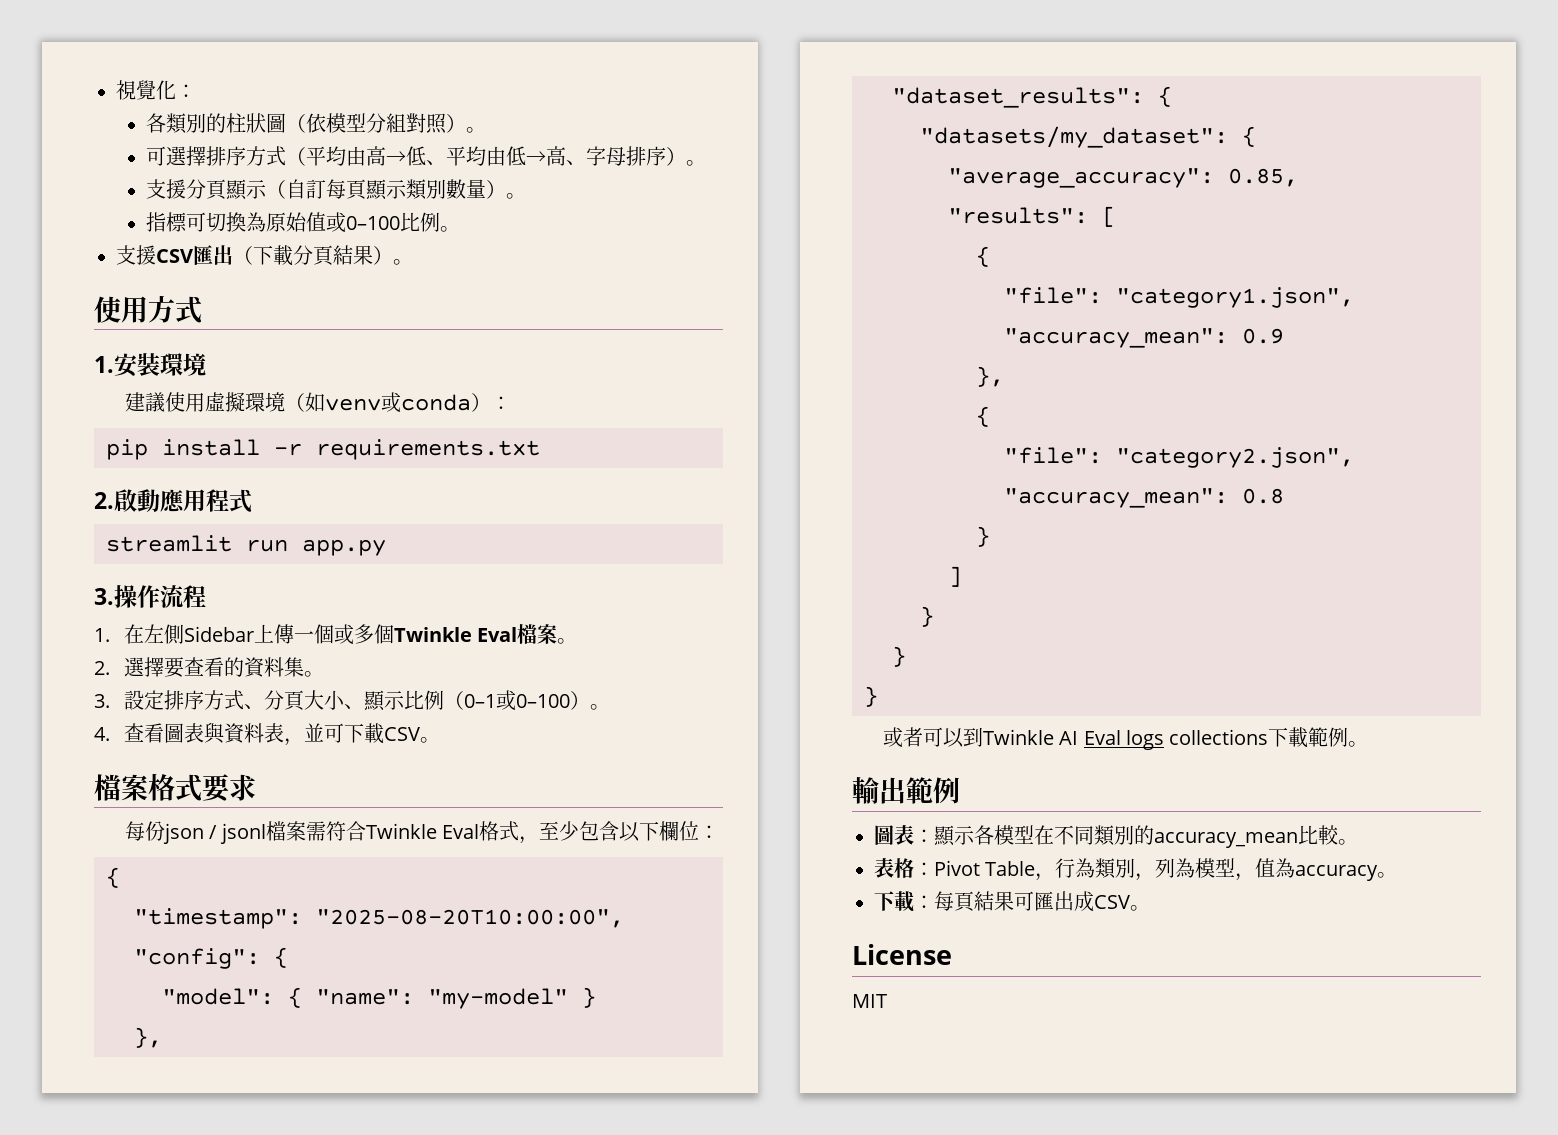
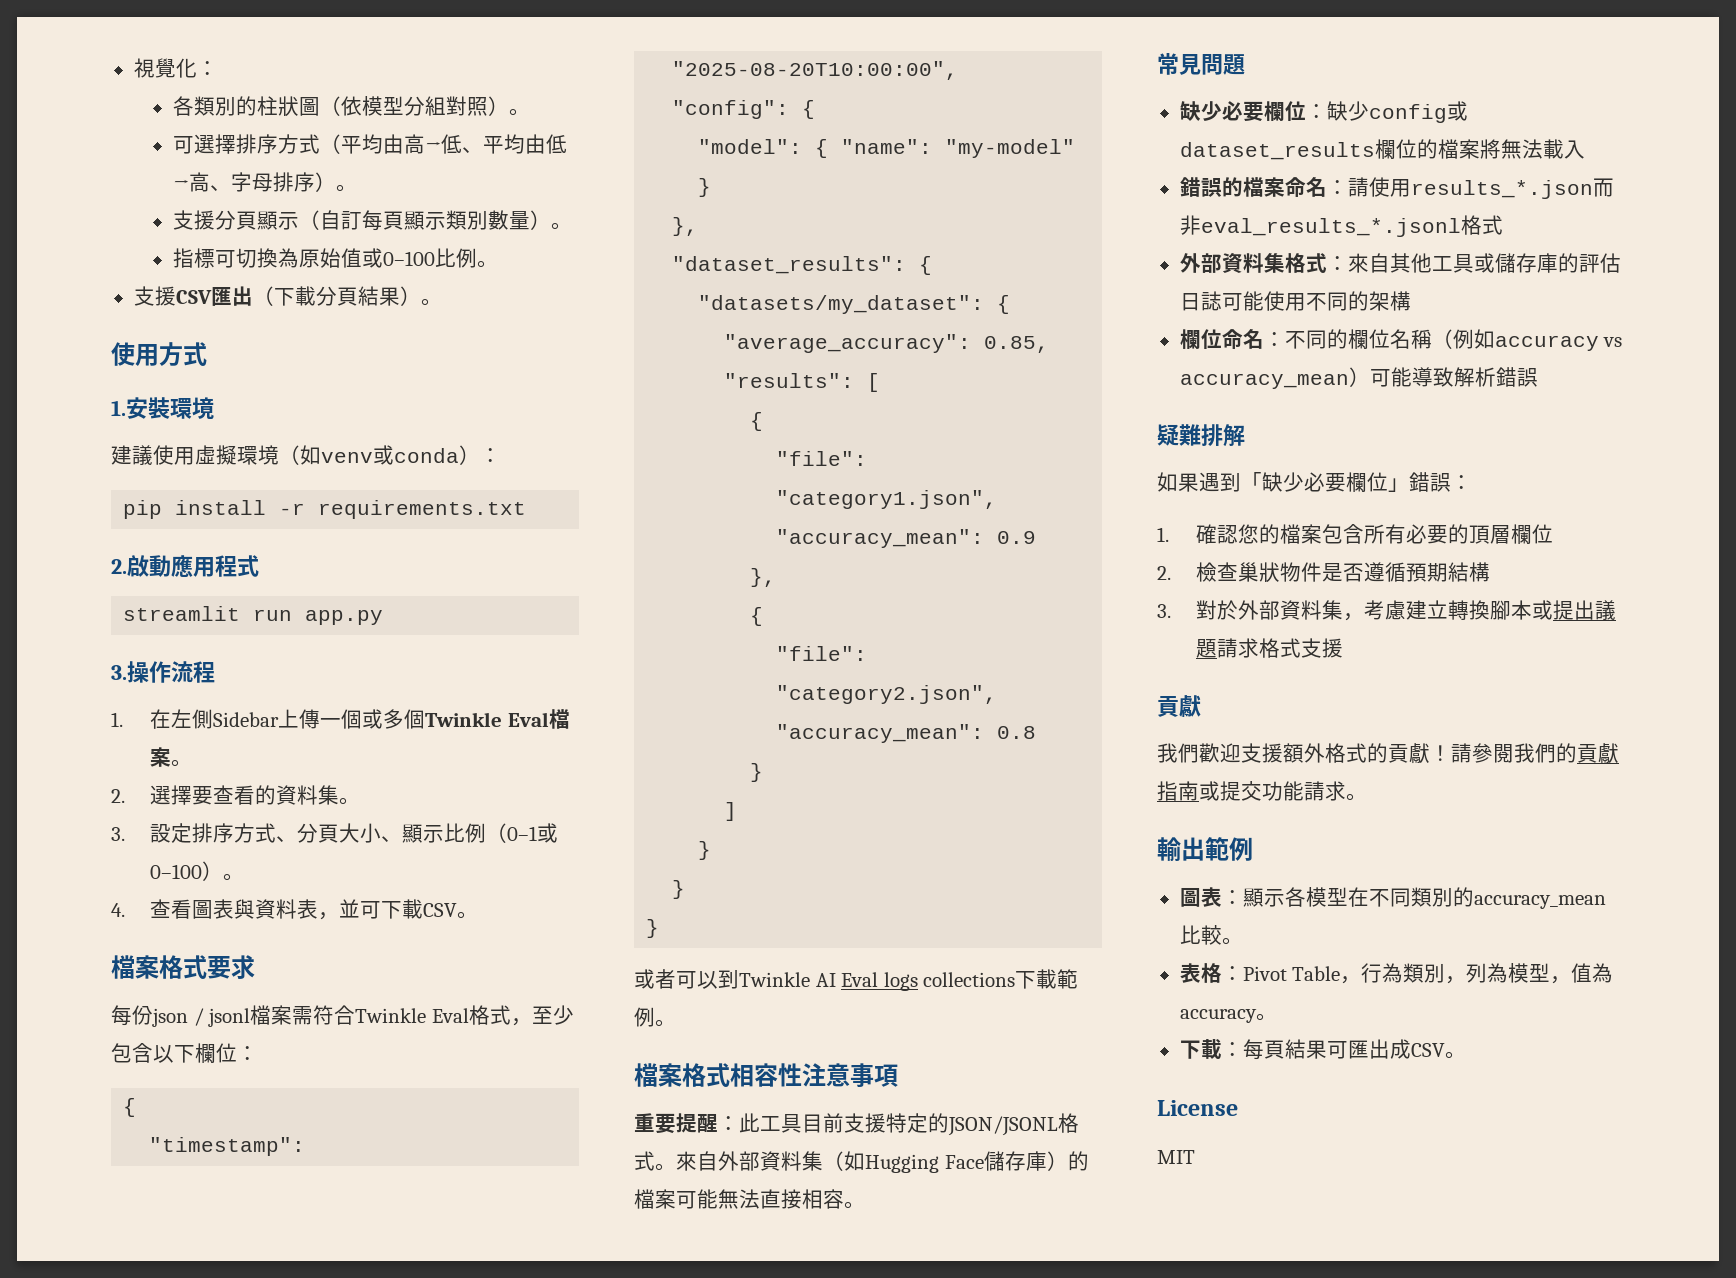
+ 檔案格式相容性注意事項
+ 重要提醒：此工具目前支援特定的JSON/JSONL格式。來自外部資料集（如Hugging Face儲存庫）的檔案可能無法直接相容。
+ 常見問題
+ 缺少必要欄位：缺少config或dataset_results欄位的檔案將無法載入
+ 錯誤的檔案命名：請使用results_*.json而非eval_results_*.jsonl格式
+ 外部資料集格式：來自其他工具或儲存庫的評估日誌可能使用不同的架構
+ 欄位命名：不同的欄位名稱（例如accuracy vs accuracy_mean）可能導致解析錯誤
+ 疑難排解
+ 如果遇到「缺少必要欄位」錯誤：
+ 1.確認您的檔案包含所有必要的頂層欄位
+ 2.檢查巢狀物件是否遵循預期結構
+ 3.對於外部資料集，考慮建立轉換腳本或提出議題請求格式支援
+ 貢獻
+ 我們歡迎支援額外格式的貢獻！請參閱我們的貢獻指南或提交功能請求。

